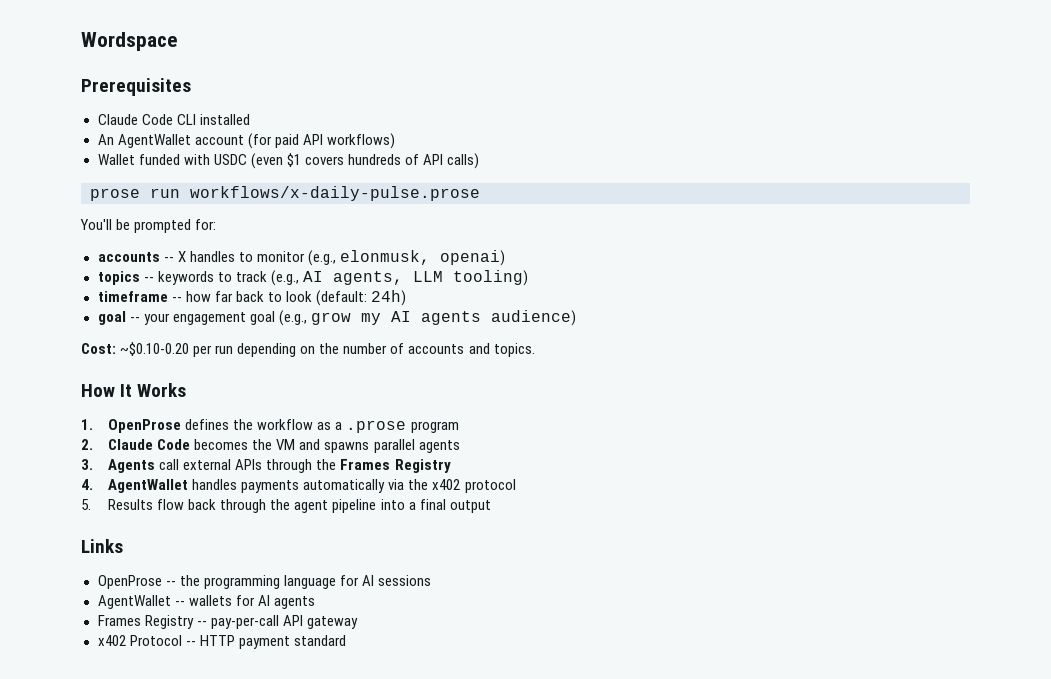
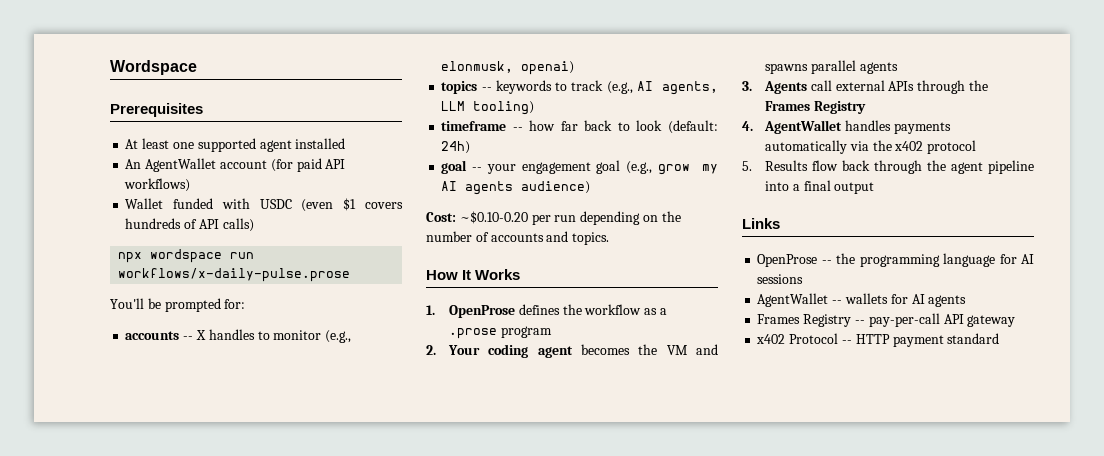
- Claude Code CLI installed
+ At least one supported agent installed
- prose run workflows/x-daily-pulse.prose
+ npx wordspace run workflows/x-daily-pulse.prose
- 2. Claude Code becomes the VM and spawns parallel agents
+ 2. Your coding agent becomes the VM and spawns parallel agents

